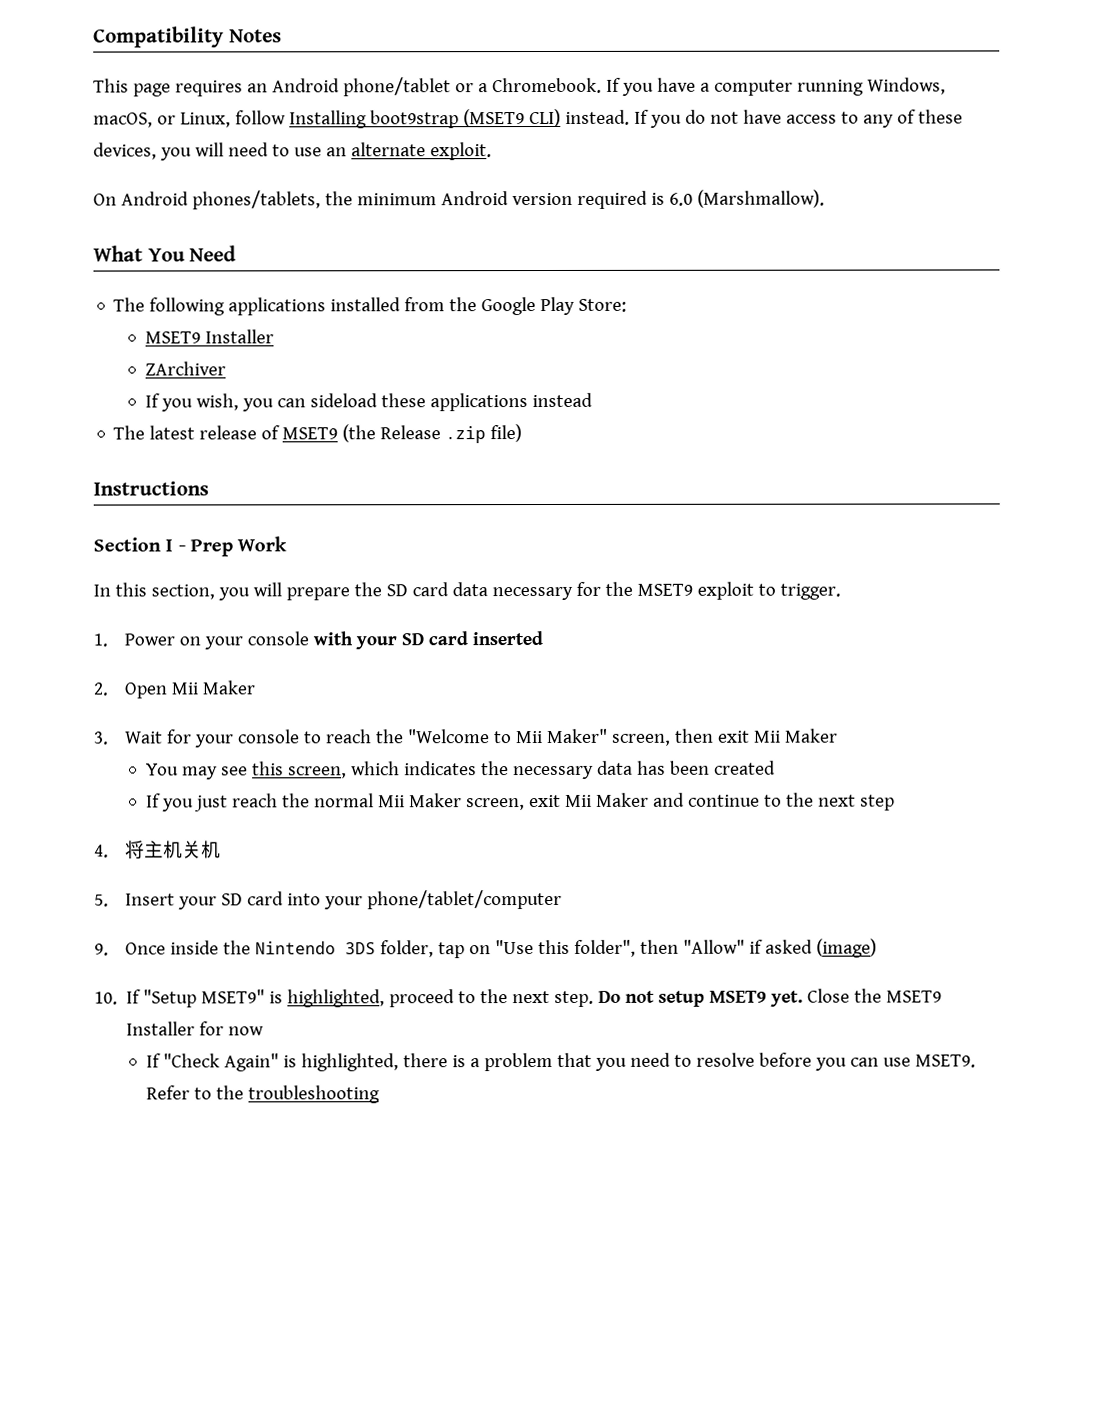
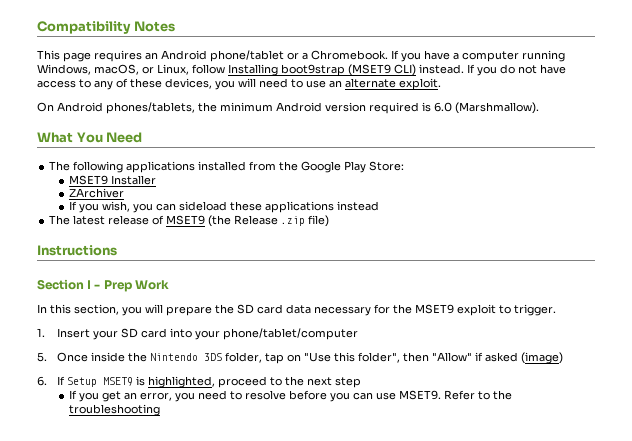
- 1. Power on your console with your SD card inserted
- 2. Open Mii Maker
- 3. Wait for your console to reach the "Welcome to Mii Maker" screen, then exit Mii Maker
- You may see this screen, which indicates the necessary data has been created
- If you just reach the normal Mii Maker screen, exit Mii Maker and continue to the next step
- 4.将主机关机
- 5. Insert your SD card into your phone/tablet/computer
+ 1. Insert your SD card into your phone/tablet/computer
- 9. Once inside the Nintendo 3DS folder, tap on "Use this folder", then "Allow" if asked (image)
+ 5. Once inside the Nintendo 3DS folder, tap on "Use this folder", then "Allow" if asked (image)
- 10. If "Setup MSET9" is highlighted, proceed to the next step. Do not setup MSET9 yet. Close the MSET9 Installer for now
- If "Check Again" is highlighted, there is a problem that you need to resolve before you can use MSET9.
+ 6. If Setup MSET9 is highlighted, proceed to the next step
+ If you get an error, you need to resolve before you can use MSET9.

